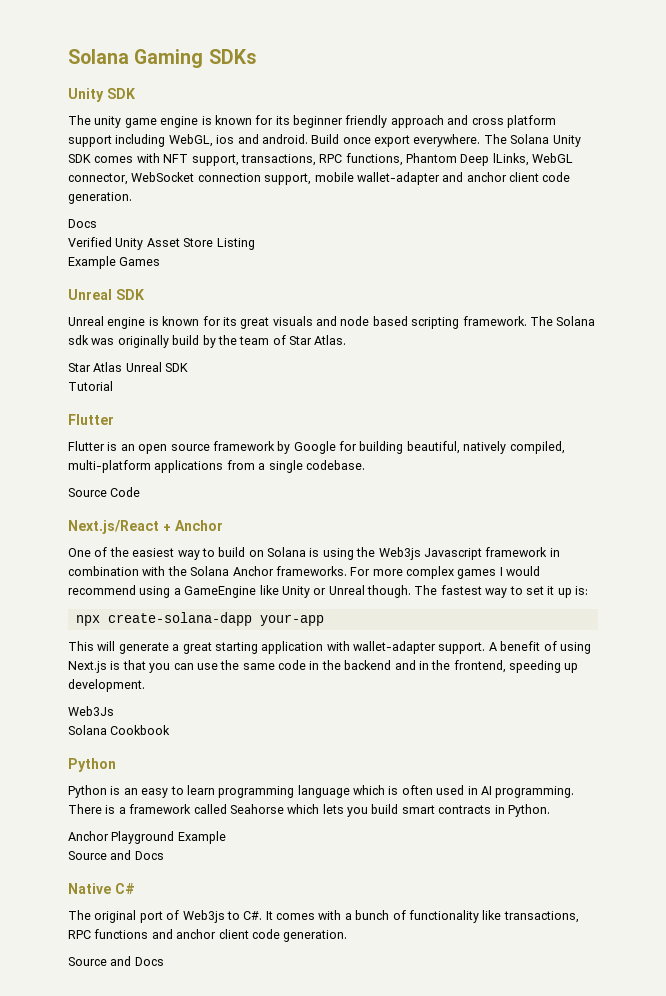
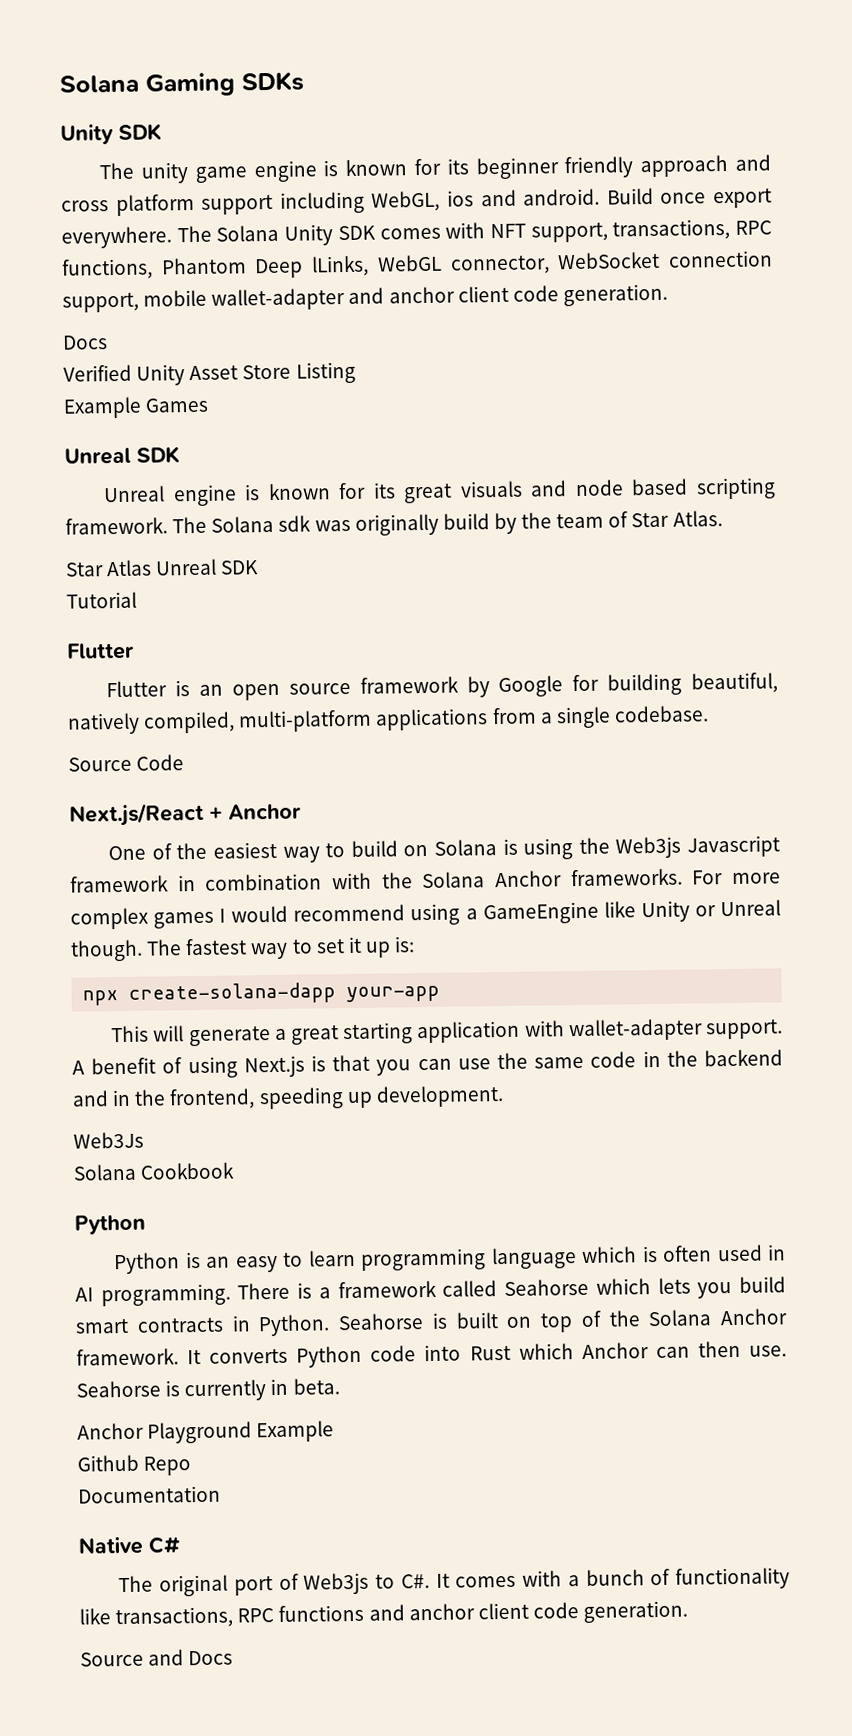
+ Seahorse is built on top of the Solana Anchor framework. It converts Python code into Rust which Anchor can then use. Seahorse is currently in beta.
  Anchor Playground Example
- Source and Docs
+ Github Repo
+ Documentation

